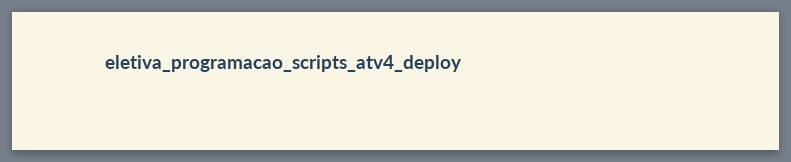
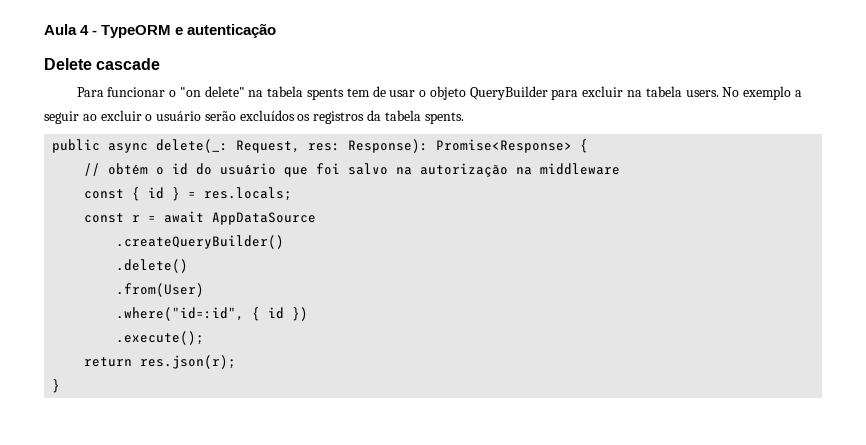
- eletiva_programacao_scripts_atv4_deploy
+ Aula 4 - TypeORM e autenticação
+ Delete cascade
+ Para funcionar o "on delete" na tabela spents tem de usar o objeto QueryBuilder para excluir na tabela users. No exemplo a seguir ao excluir o usuário serão excluídos os registros da tabela spents.
+ public async delete(_: Request, res: Response): Promise<Response> {
+ // obtém o id do usuário que foi salvo na autorização na middleware
+ const { id } = res.locals;
+ const r = await AppDataSource
+ .createQueryBuilder()
+ .delete()
+ .from(User)
+ .where("id=:id", { id })
+ .execute();
+ return res.json(r);
+ }

